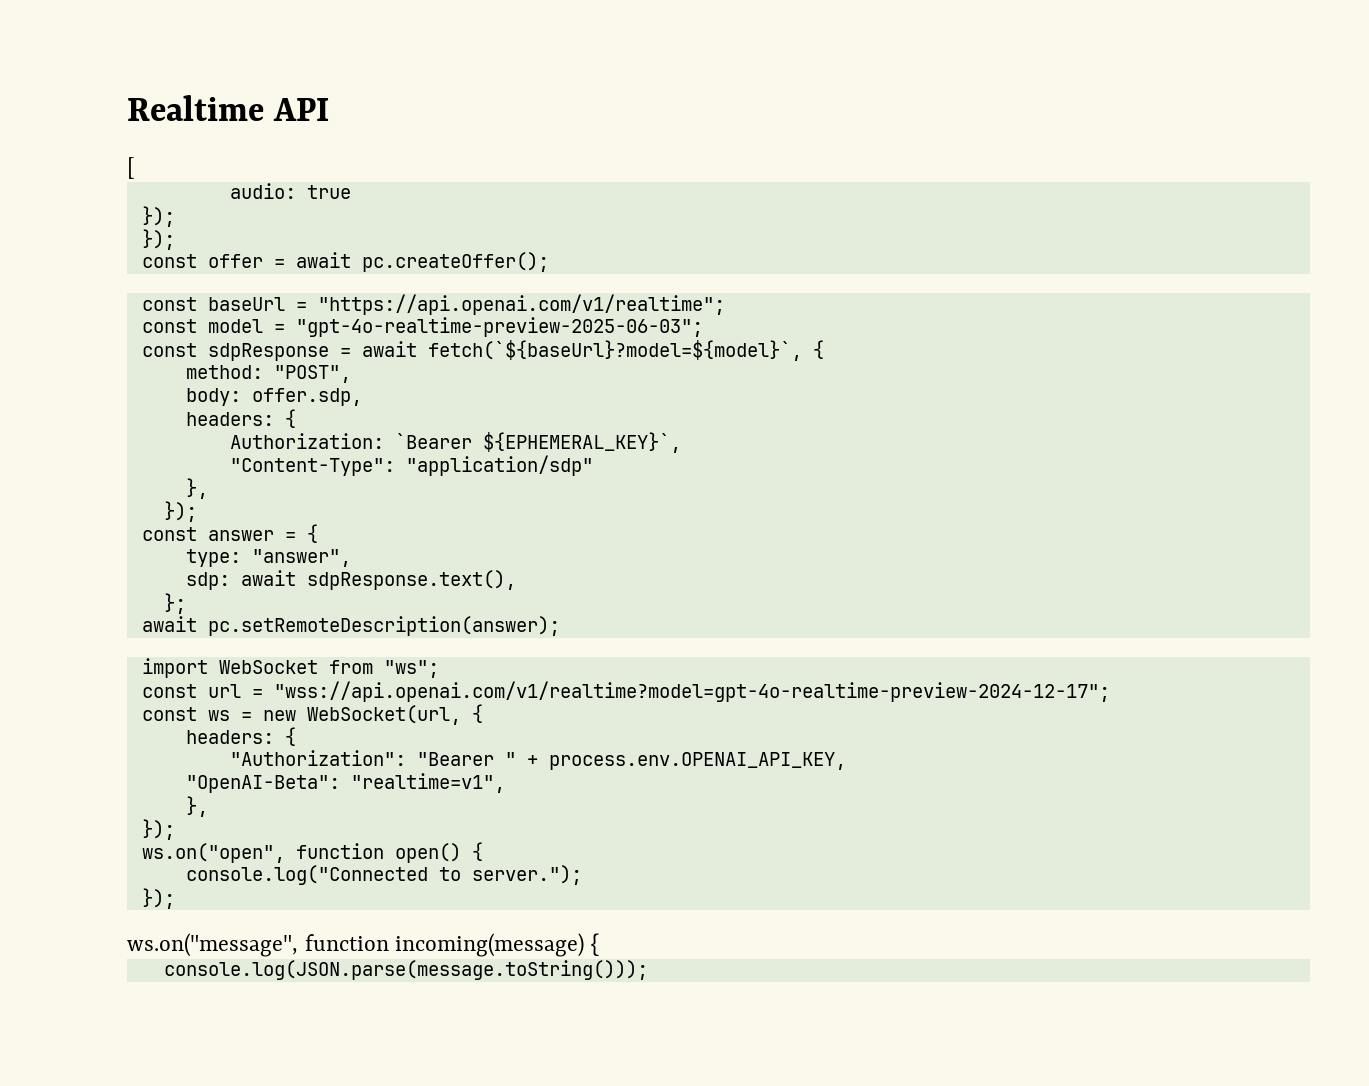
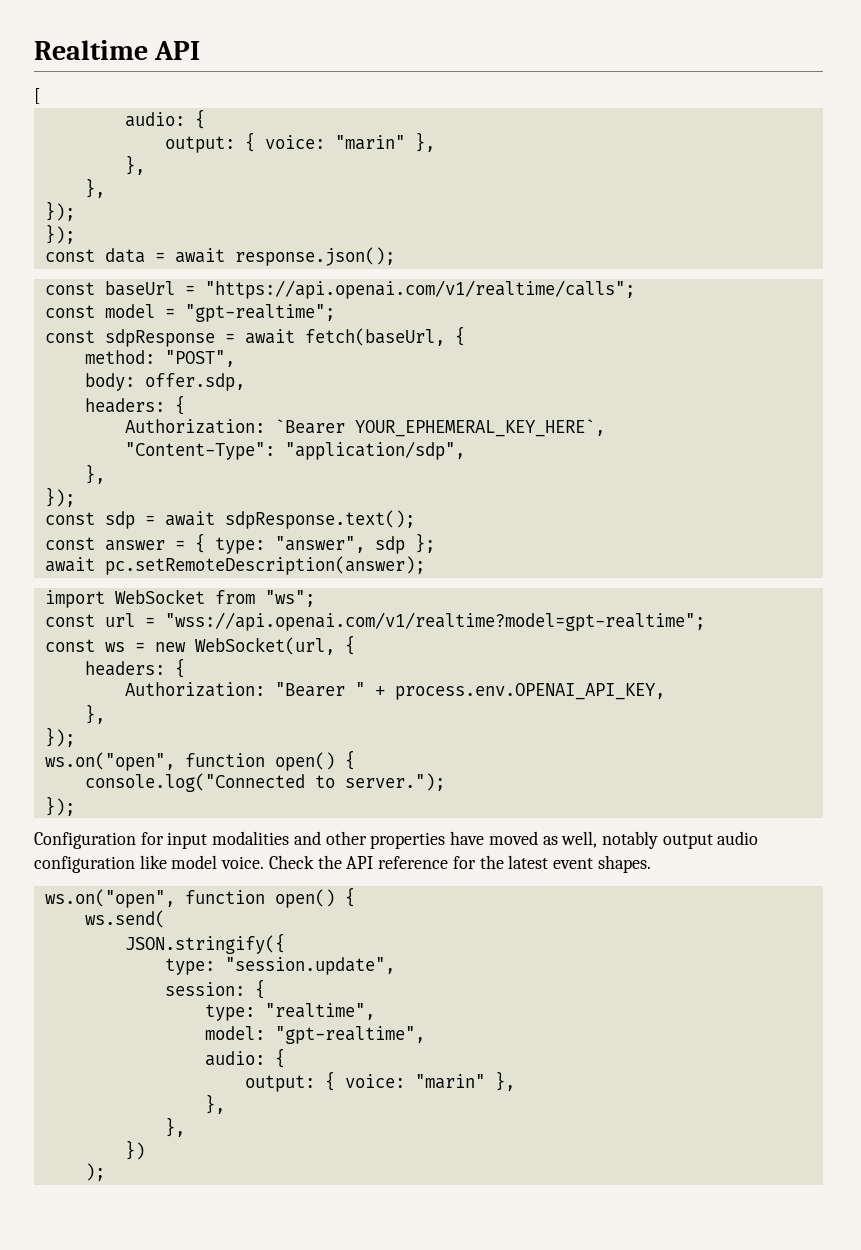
  [
- audio: true
+ audio: {
+ output: { voice: "marin" },
+ },
+ },
- const offer = await pc.createOffer();
+ const data = await response.json();
- const baseUrl = "https://api.openai.com/v1/realtime";
+ const baseUrl = "https://api.openai.com/v1/realtime/calls";
- const model = "gpt-4o-realtime-preview-2025-06-03";
+ const model = "gpt-realtime";
- const sdpResponse = await fetch(`${baseUrl}?model=${model}`, {
+ const sdpResponse = await fetch(baseUrl, {
- Authorization: `Bearer ${EPHEMERAL_KEY}`,
+ Authorization: `Bearer YOUR_EPHEMERAL_KEY_HERE`,
- "Content-Type": "application/sdp"
+ "Content-Type": "application/sdp",
  },
  });
+ const sdp = await sdpResponse.text();
- const answer = {
- type: "answer",
- sdp: await sdpResponse.text(),
- };
+ const answer = { type: "answer", sdp };
- const url = "wss://api.openai.com/v1/realtime?model=gpt-4o-realtime-preview-2024-12-17";
+ const url = "wss://api.openai.com/v1/realtime?model=gpt-realtime";
- "Authorization": "Bearer " + process.env.OPENAI_API_KEY,
+ Authorization: "Bearer " + process.env.OPENAI_API_KEY,
- "OpenAI-Beta": "realtime=v1",
- ws.on("message", function incoming(message) {
- console.log(JSON.parse(message.toString()));
+ Configuration for input modalities and other properties have moved as well, notably output audio configuration like model voice. Check the API reference for the latest event shapes.
+ ws.on("open", function open() {
+ ws.send(
+ JSON.stringify({
+ type: "session.update",
+ session: {
+ type: "realtime",
+ model: "gpt-realtime",
+ audio: {
+ output: { voice: "marin" },
+ },
+ },
+ })
+ );

